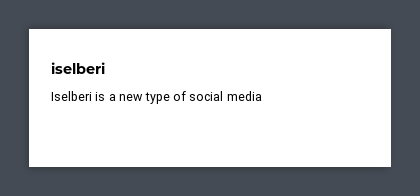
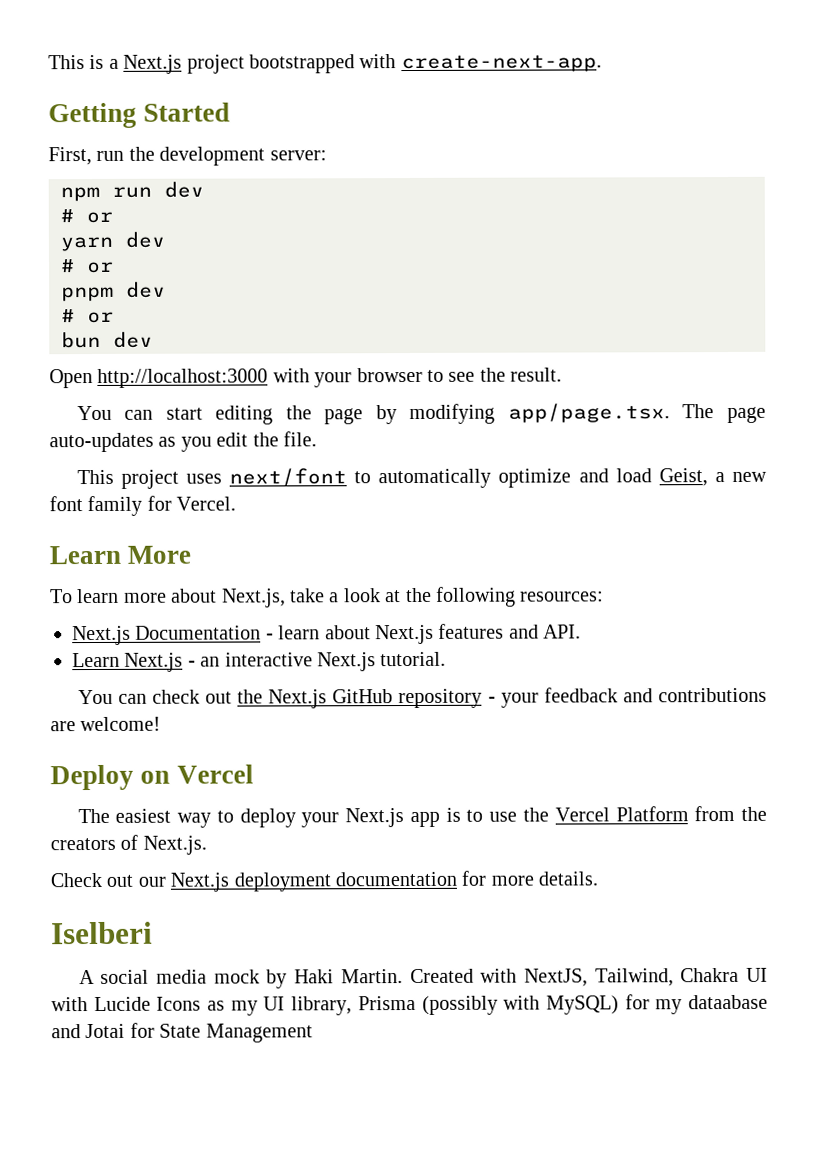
- iselberi
- Iselberi is a new type of social media
+ This is a Next.js project bootstrapped with create-next-app.
+ Getting Started
+ First, run the development server:
+ npm run dev
+ # or
+ yarn dev
+ # or
+ pnpm dev
+ # or
+ bun dev
+ Open http://localhost:3000 with your browser to see the result.
+ You can start editing the page by modifying app/page.tsx. The page auto-updates as you edit the file.
+ This project uses next/font to automatically optimize and load Geist, a new font family for Vercel.
+ Learn More
+ To learn more about Next.js, take a look at the following resources:
+ Next.js Documentation - learn about Next.js features and API.
+ Learn Next.js - an interactive Next.js tutorial.
+ You can check out the Next.js GitHub repository - your feedback and contributions are welcome!
+ Deploy on Vercel
+ The easiest way to deploy your Next.js app is to use the Vercel Platform from the creators of Next.js.
+ Check out our Next.js deployment documentation for more details.
+ Iselberi
+ A social media mock by Haki Martin. Created with NextJS, Tailwind, Chakra UI with Lucide Icons as my UI library, Prisma (possibly with MySQL) for my dataabase and Jotai for State Management

